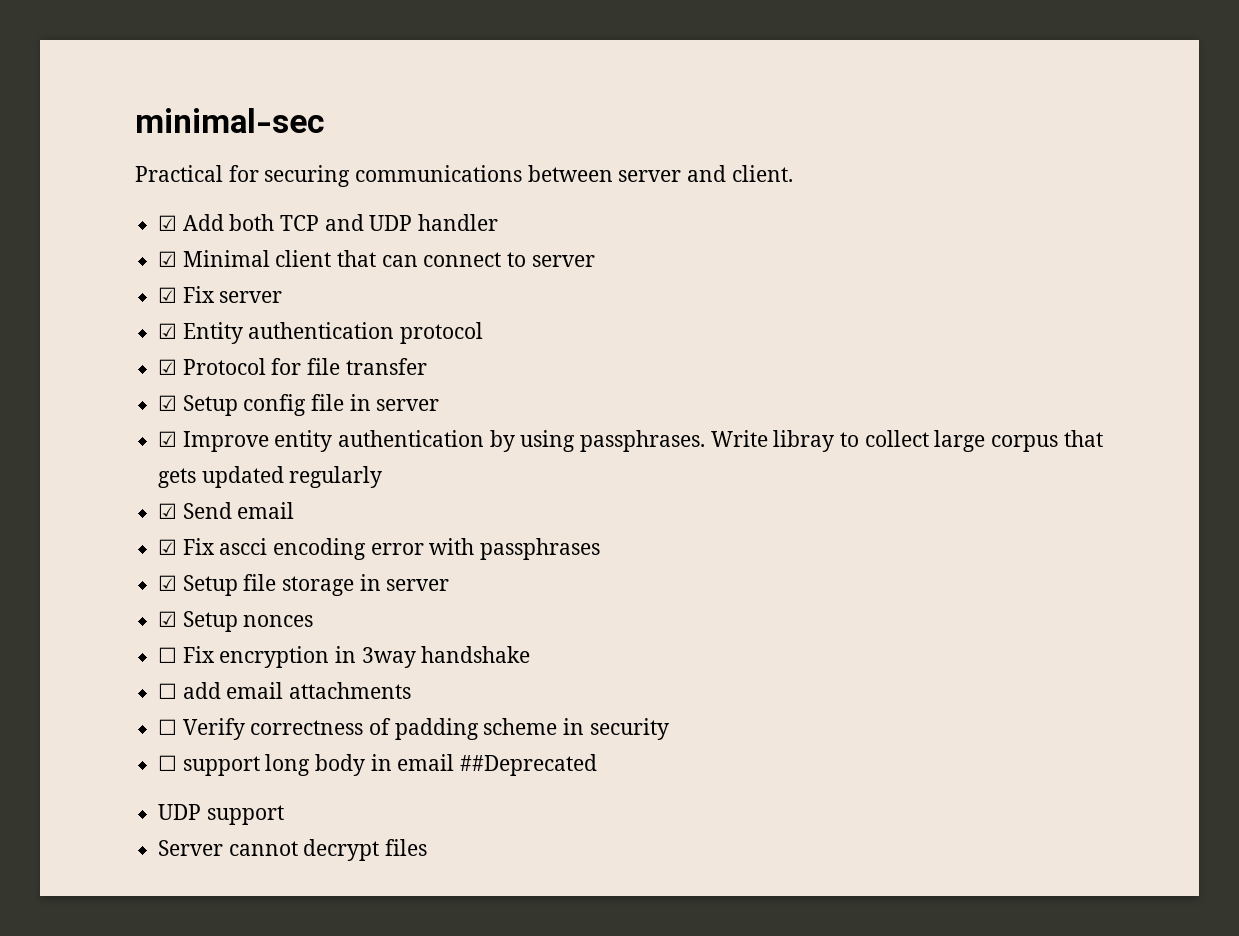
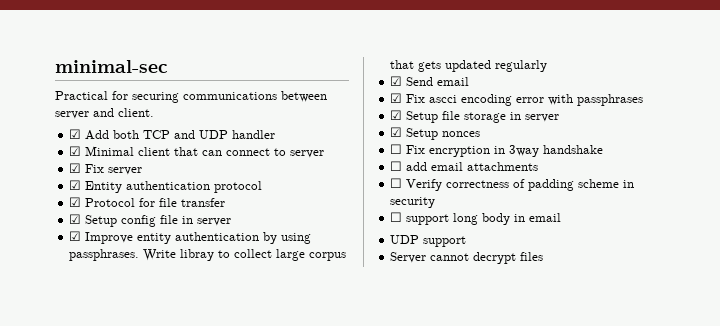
- ☐ support long body in email ##Deprecated
+ ☐ support long body in email

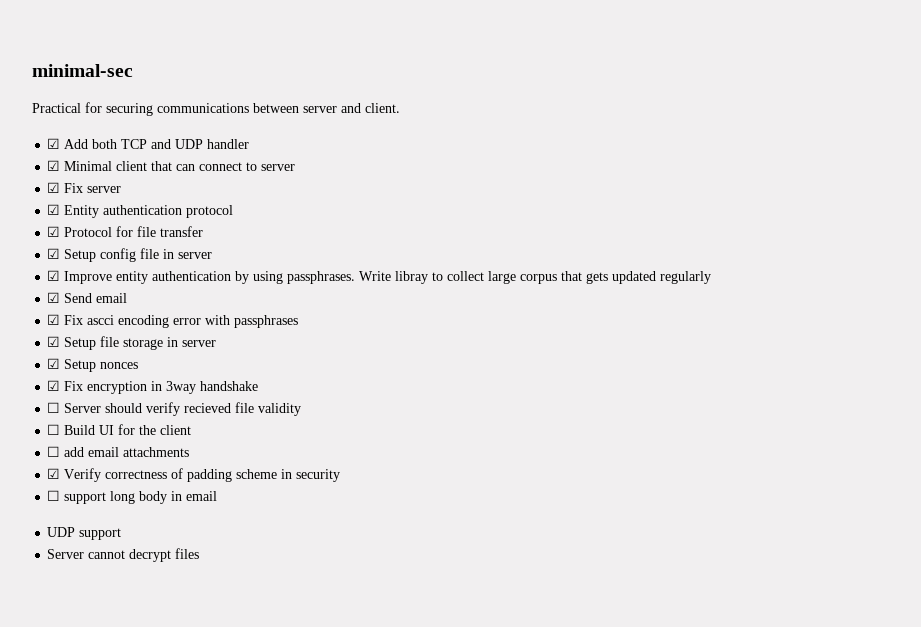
- ☐ Fix encryption in 3way handshake
+ ☑ Fix encryption in 3way handshake
+ ☐ Server should verify recieved file validity
+ ☐ Build UI for the client
- ☐ Verify correctness of padding scheme in security
+ ☑ Verify correctness of padding scheme in security

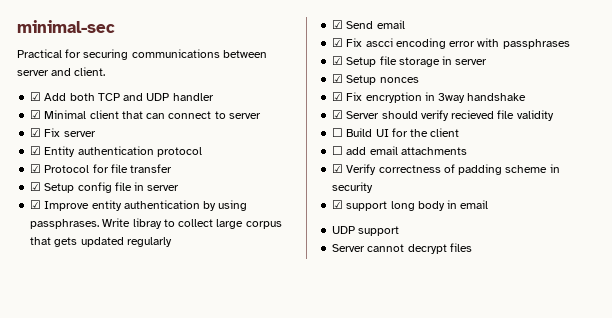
- ☐ Server should verify recieved file validity
+ ☑ Server should verify recieved file validity
- ☐ support long body in email
+ ☑ support long body in email

